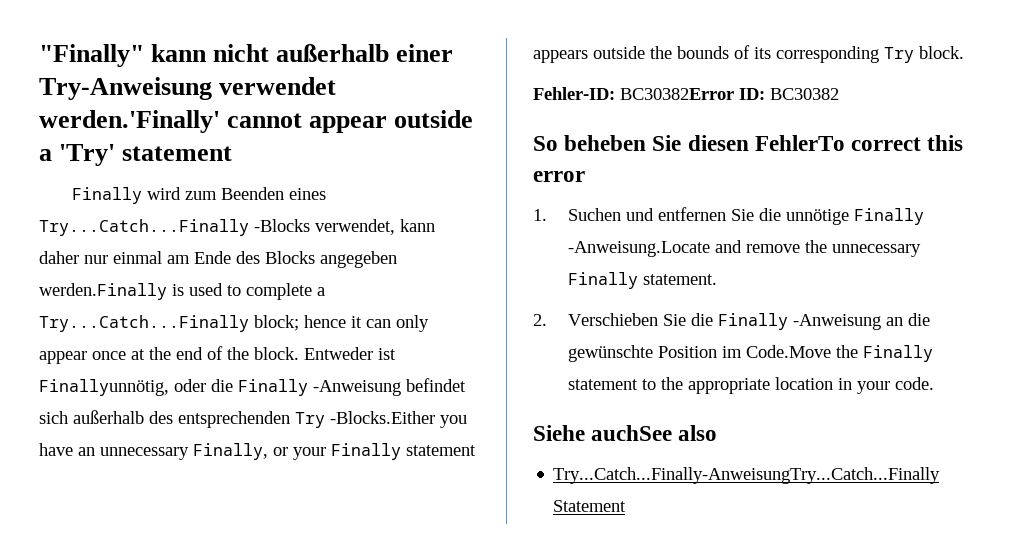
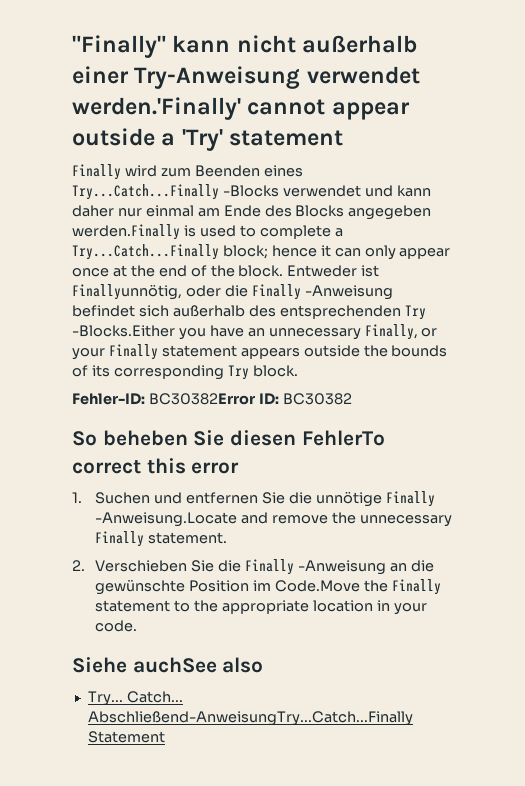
- Finally wird zum Beenden eines Try...Catch...Finally -Blocks verwendet, kann daher nur einmal am Ende des Blocks angegeben werden.Finally is used to complete a Try...Catch...Finally block; hence it can only appear once at the end of the block.
+ Finally wird zum Beenden eines Try...Catch...Finally -Blocks verwendet und kann daher nur einmal am Ende des Blocks angegeben werden.Finally is used to complete a Try...Catch...Finally block; hence it can only appear once at the end of the block.
- Try...Catch...Finally-AnweisungTry...Catch...Finally Statement
+ Try... Catch... Abschließend-AnweisungTry...Catch...Finally Statement

